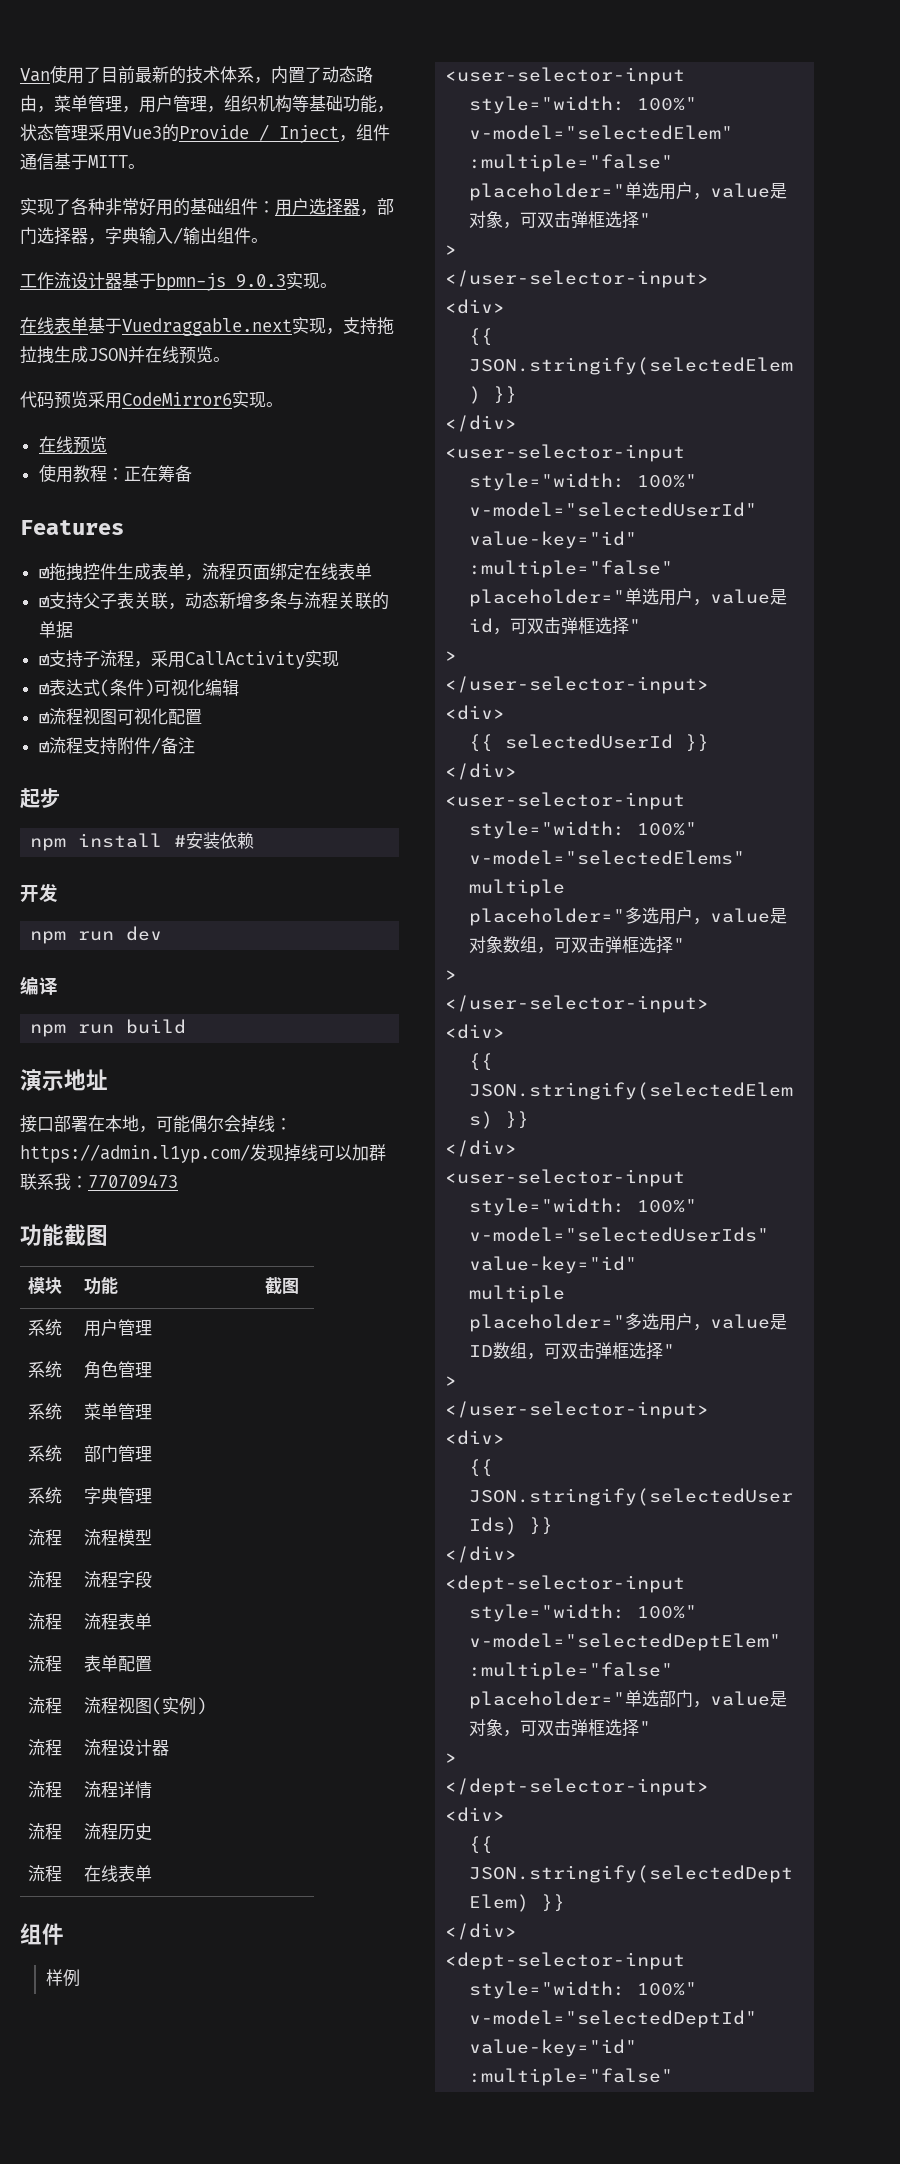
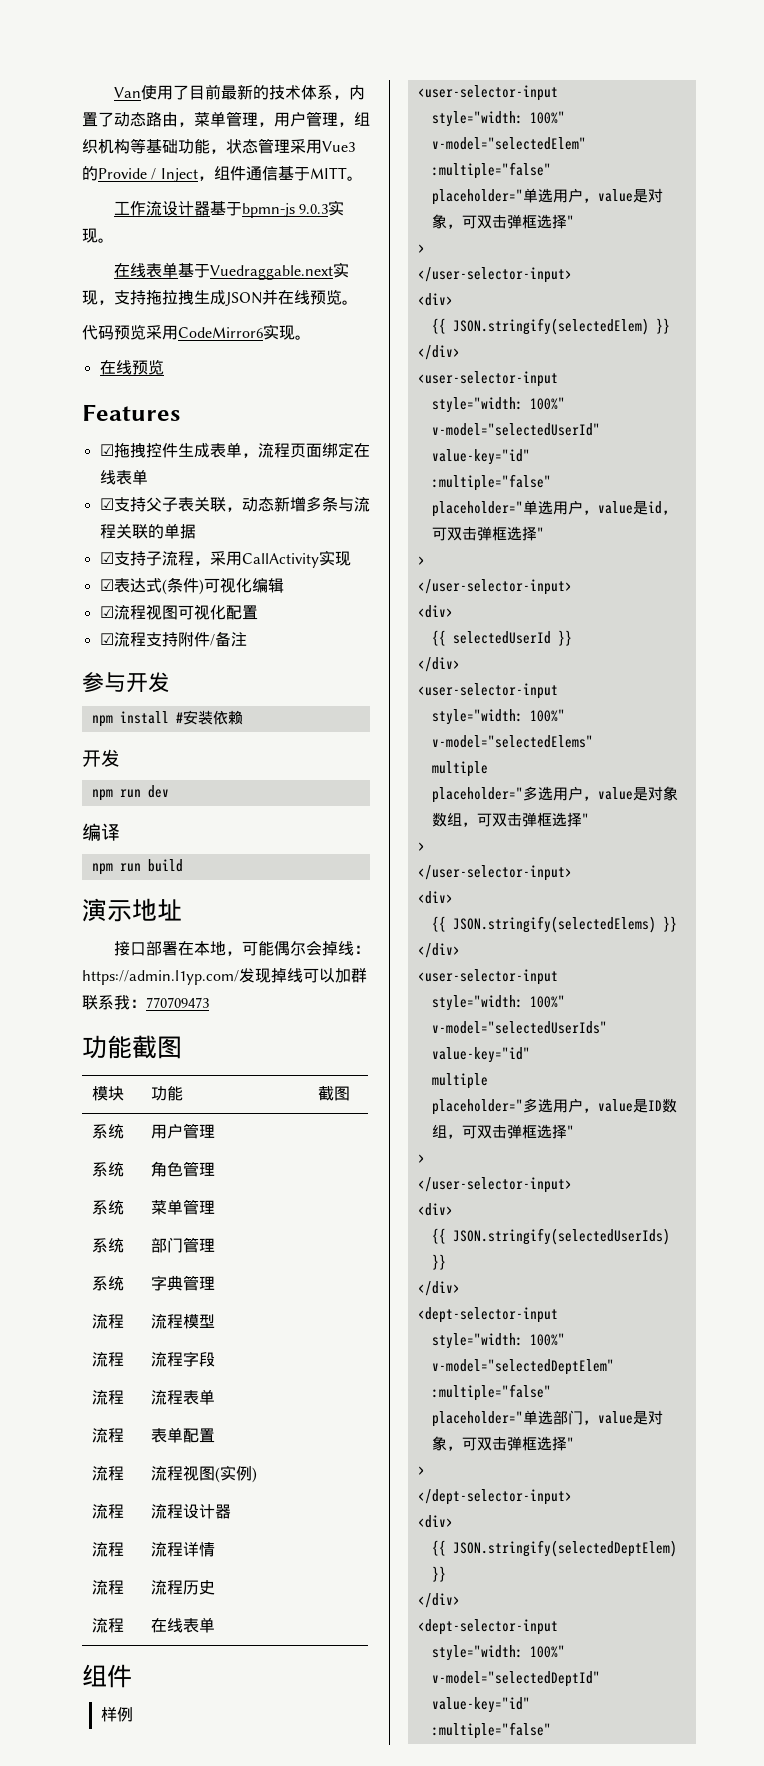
- 实现了各种非常好用的基础组件：用户选择器，部门选择器，字典输入/输出组件。
- 使用教程：正在筹备
- 起步
+ 参与开发

